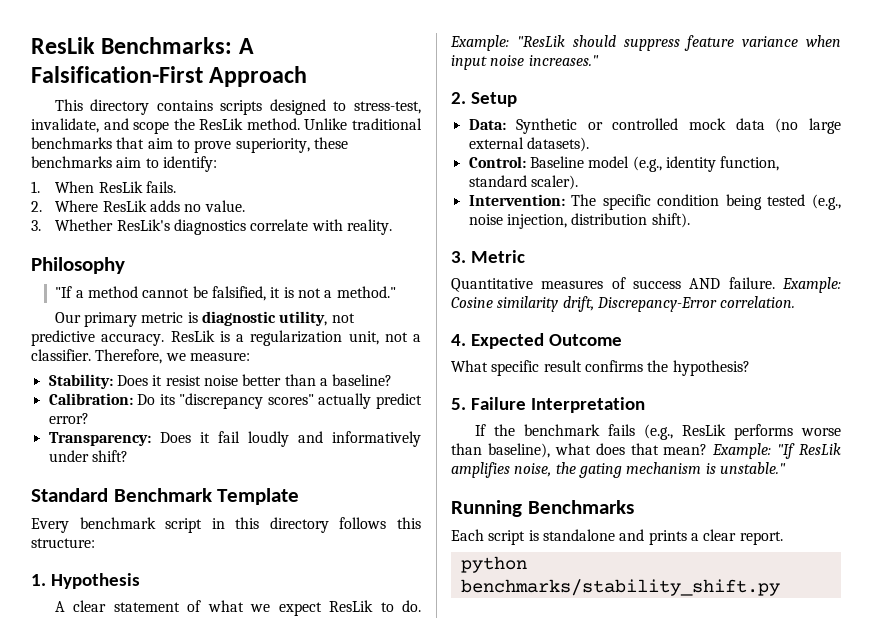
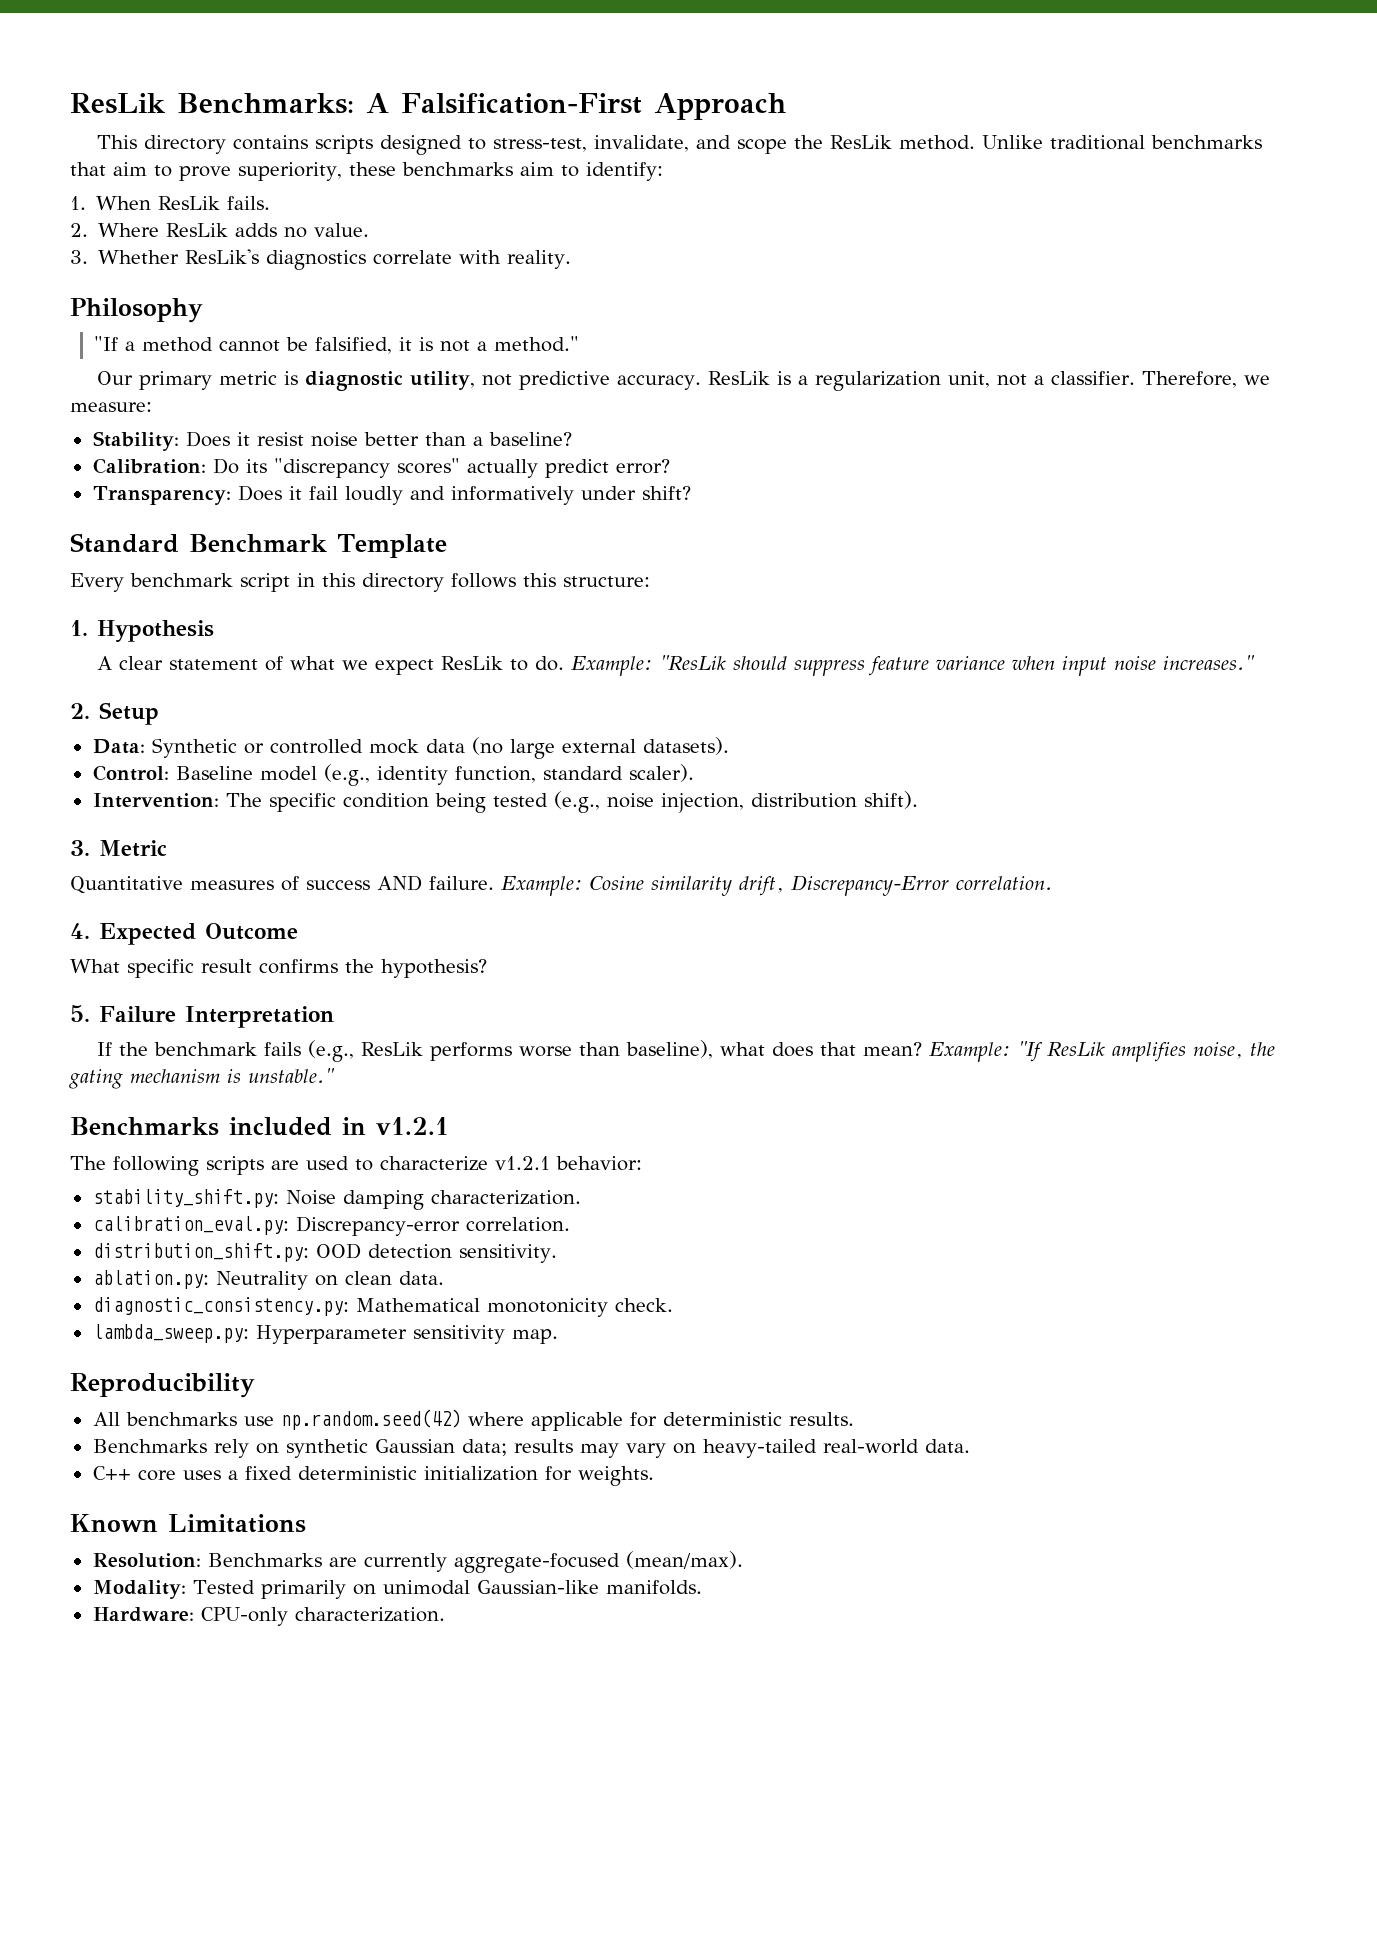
- Running Benchmarks
- Each script is standalone and prints a clear report.
- python benchmarks/stability_shift.py
+ Benchmarks included in v1.2.1
+ The following scripts are used to characterize v1.2.1 behavior:
+ stability_shift.py: Noise damping characterization.
+ calibration_eval.py: Discrepancy-error correlation.
+ distribution_shift.py: OOD detection sensitivity.
+ ablation.py: Neutrality on clean data.
+ diagnostic_consistency.py: Mathematical monotonicity check.
+ lambda_sweep.py: Hyperparameter sensitivity map.
+ Reproducibility
+ All benchmarks use np.random.seed(42) where applicable for deterministic results.
+ Benchmarks rely on synthetic Gaussian data; results may vary on heavy-tailed real-world data.
+ C++ core uses a fixed deterministic initialization for weights.
+ Known Limitations
+ Resolution: Benchmarks are currently aggregate-focused (mean/max).
+ Modality: Tested primarily on unimodal Gaussian-like manifolds.
+ Hardware: CPU-only characterization.

